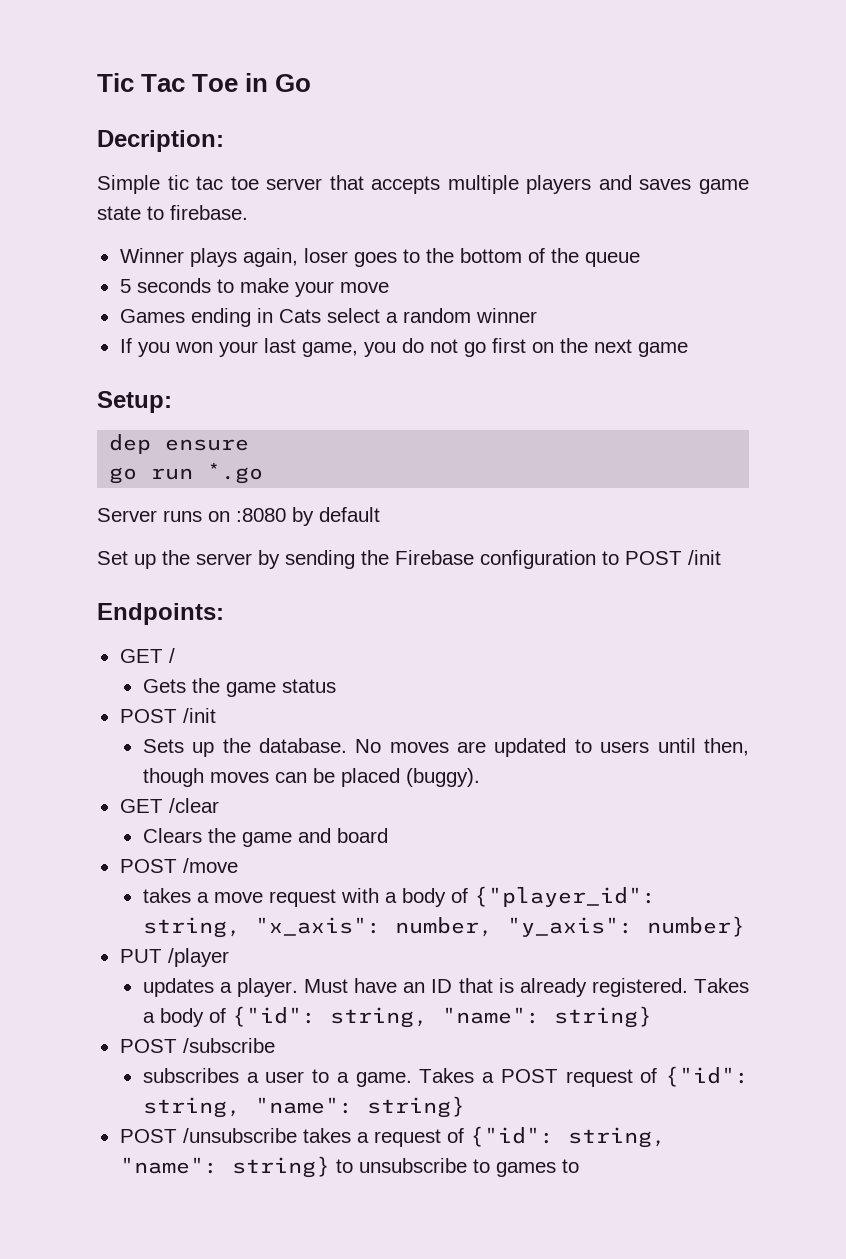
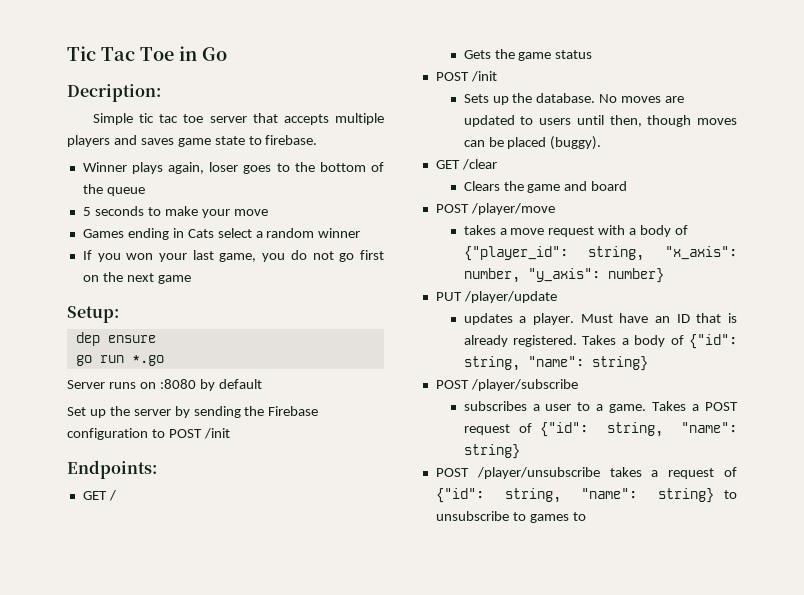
- POST /move
+ POST /player/move
- PUT /player
+ PUT /player/update
- POST /subscribe
+ POST /player/subscribe
- POST /unsubscribe takes a request of {"id": string, "name": string} to unsubscribe to games to
+ POST /player/unsubscribe takes a request of {"id": string, "name": string} to unsubscribe to games to

